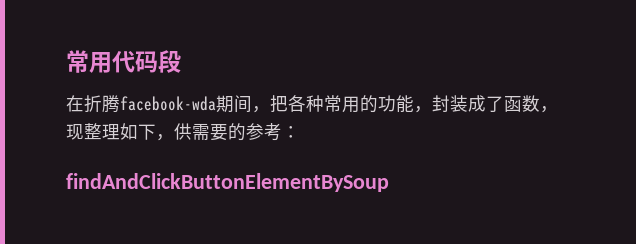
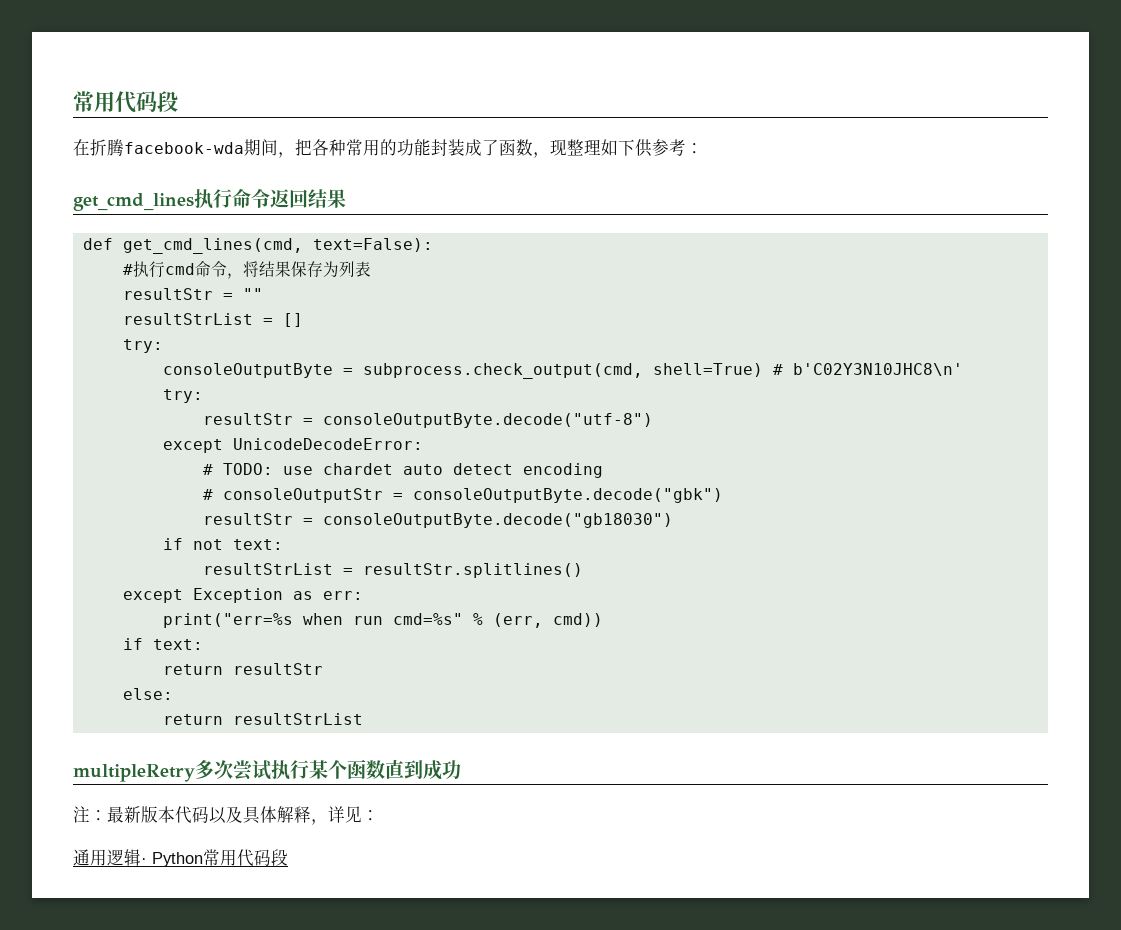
- 在折腾facebook-wda期间，把各种常用的功能，封装成了函数，现整理如下，供需要的参考：
+ 在折腾facebook-wda期间，把各种常用的功能封装成了函数，现整理如下供参考：
- findAndClickButtonElementBySoup
+ get_cmd_lines执行命令返回结果
+ def get_cmd_lines(cmd, text=False):
+ #执行cmd命令，将结果保存为列表
+ resultStr = ""
+ resultStrList = []
+ try:
+ consoleOutputByte = subprocess.check_output(cmd, shell=True) # b'C02Y3N10JHC8\n'
+ try:
+ resultStr = consoleOutputByte.decode("utf-8")
+ except UnicodeDecodeError:
+ # TODO: use chardet auto detect encoding
+ # consoleOutputStr = consoleOutputByte.decode("gbk")
+ resultStr = consoleOutputByte.decode("gb18030")
+ if not text:
+ resultStrList = resultStr.splitlines()
+ except Exception as err:
+ print("err=%s when run cmd=%s" % (err, cmd))
+ if text:
+ return resultStr
+ else:
+ return resultStrList
+ multipleRetry多次尝试执行某个函数直到成功
+ 注：最新版本代码以及具体解释，详见：
+ 通用逻辑· Python常用代码段

